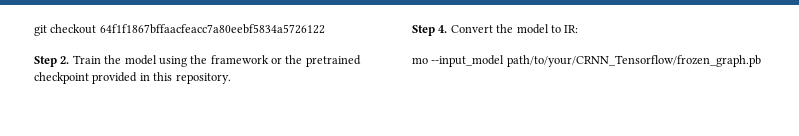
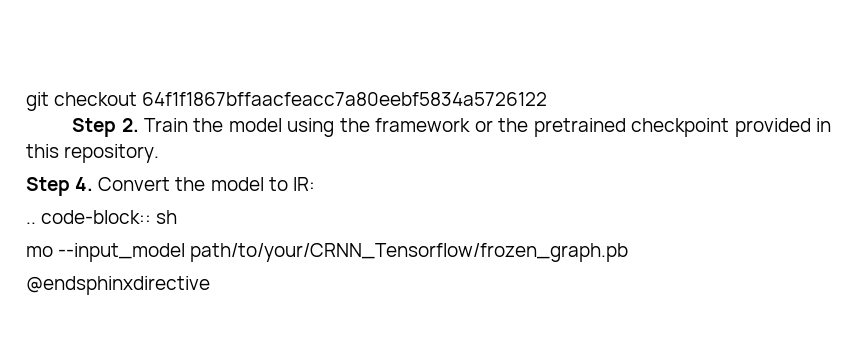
+ .. code-block:: sh
+ @endsphinxdirective

